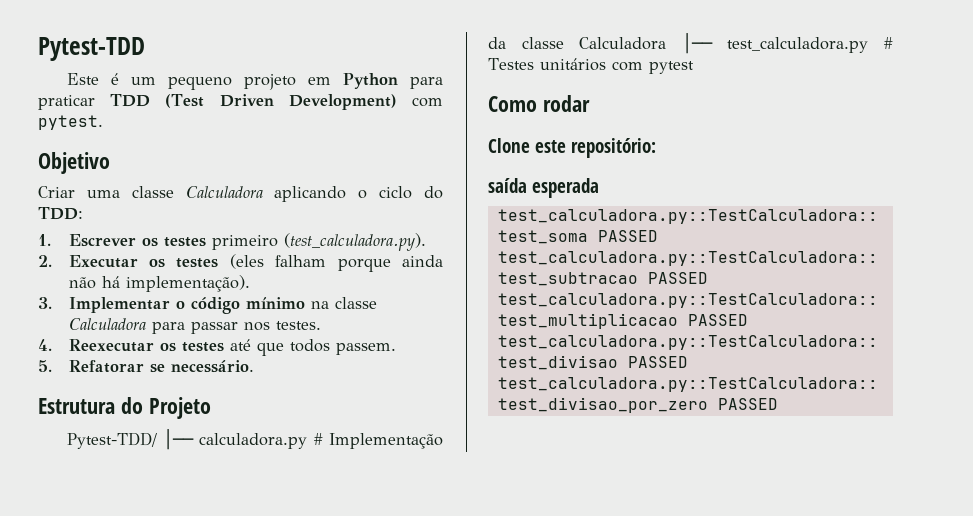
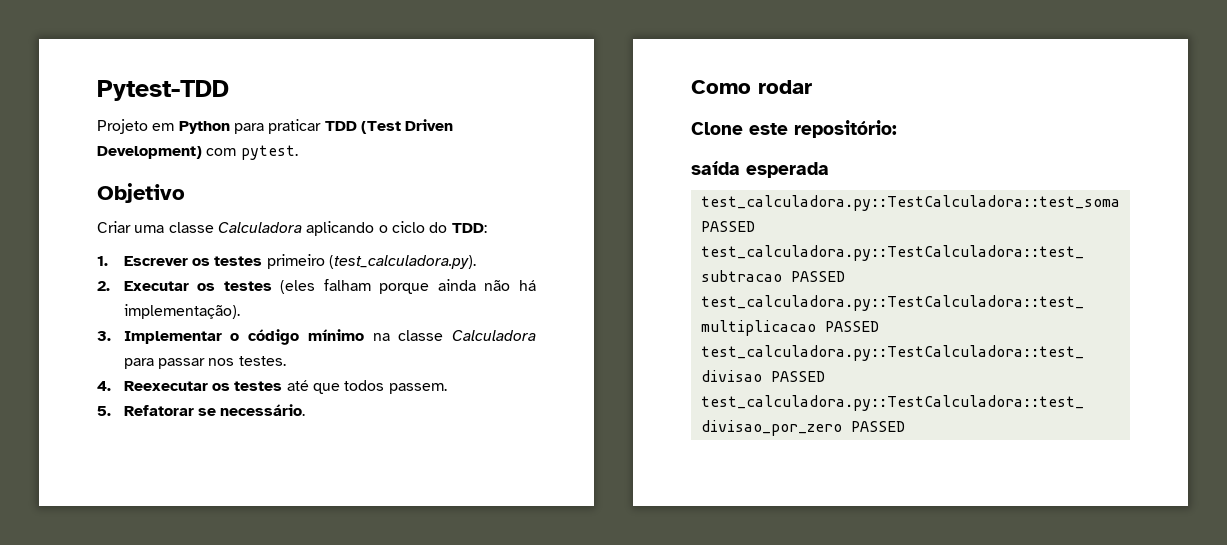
- Este é um pequeno projeto em Python para praticar TDD (Test Driven Development) com pytest.
+ Projeto em Python para praticar TDD (Test Driven Development) com pytest.
- Estrutura do Projeto
- Pytest-TDD/ │── calculadora.py # Implementação da classe Calculadora │── test_calculadora.py # Testes unitários com pytest

